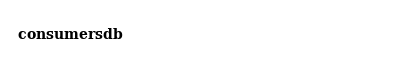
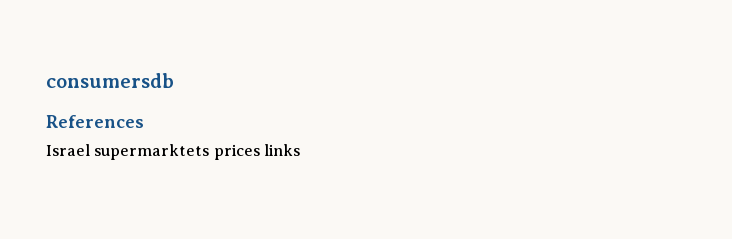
+ References
+ Israel supermarktets prices links

